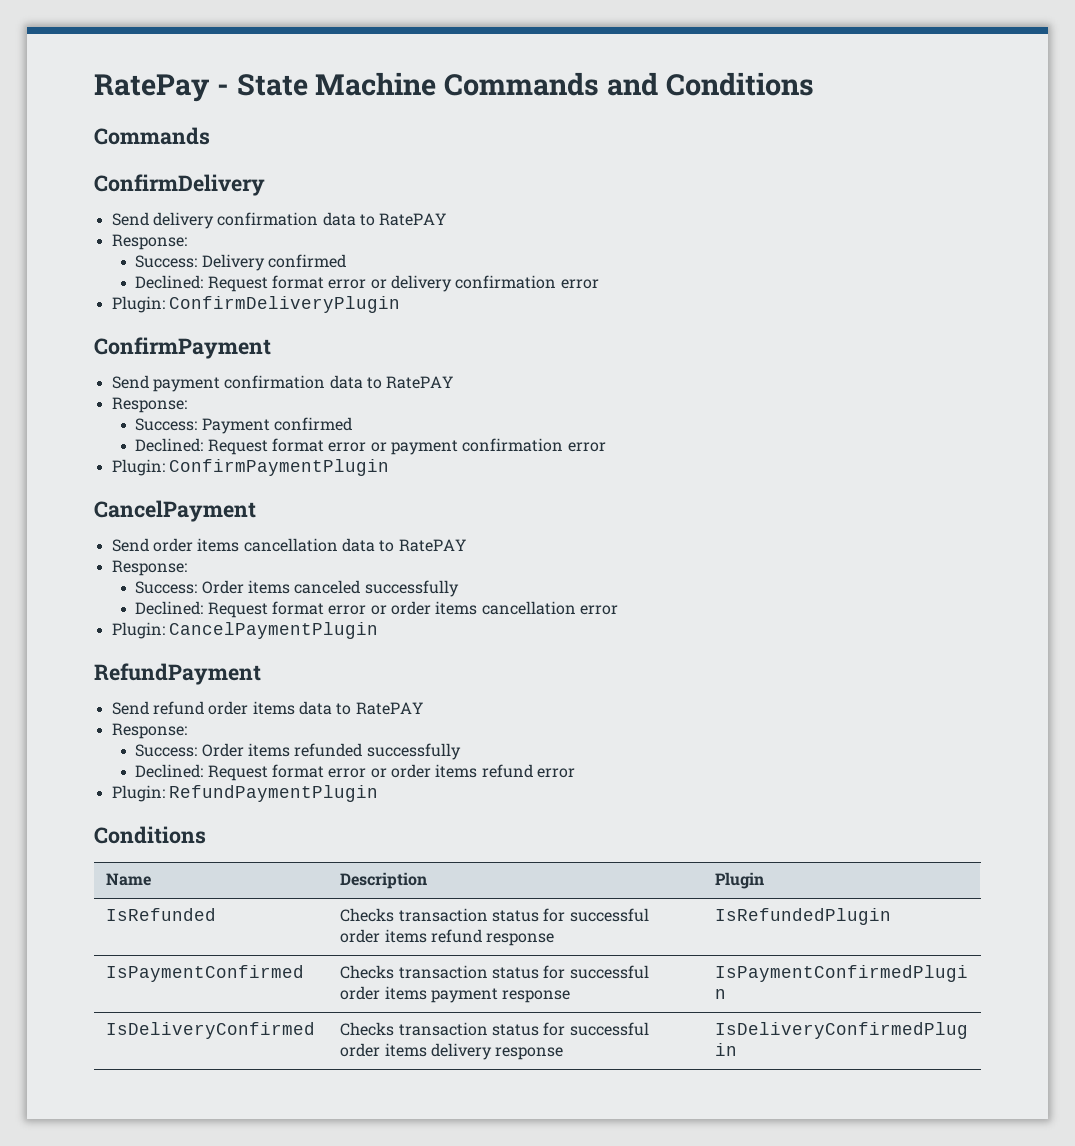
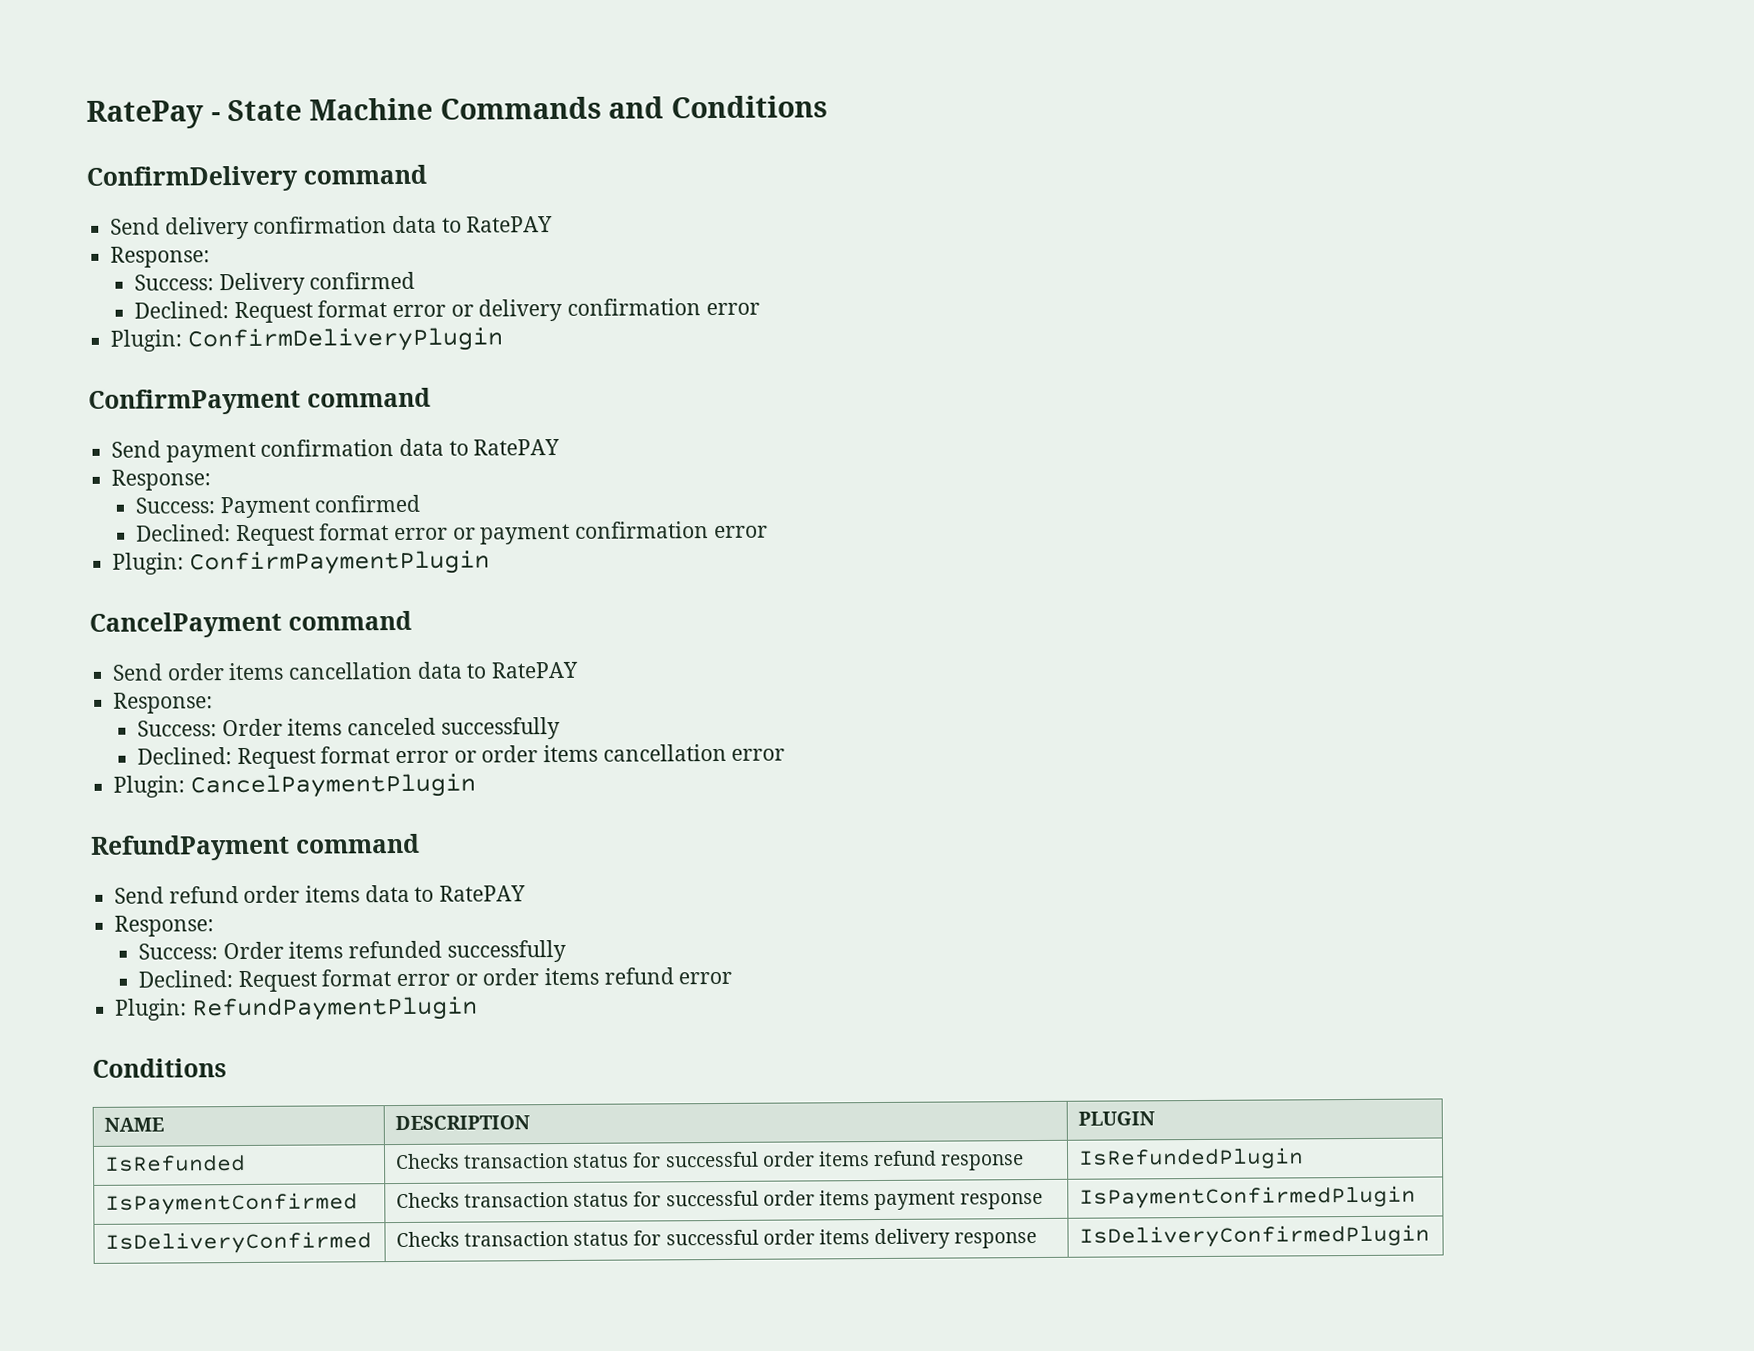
  RatePay - State Machine Commands and Conditions
- Commands
- ConfirmDelivery
+ ConfirmDelivery command
- ConfirmPayment
+ ConfirmPayment command
- CancelPayment
+ CancelPayment command
- RefundPayment
+ RefundPayment command
- Name | Description | Plugin
+ NAME | DESCRIPTION | PLUGIN

